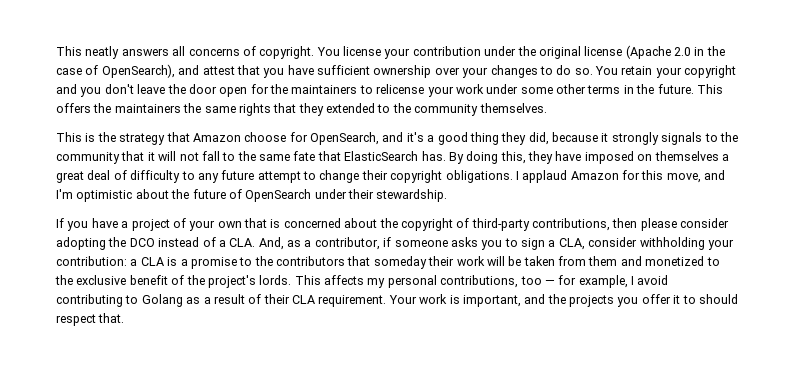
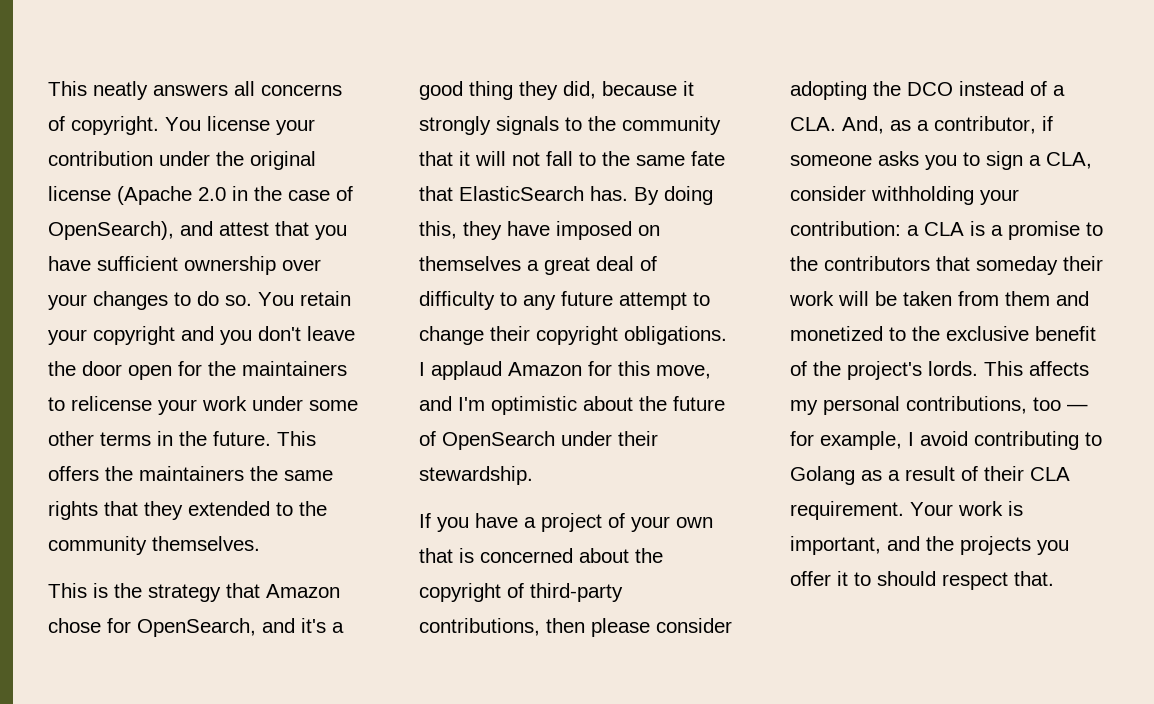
- This is the strategy that Amazon choose for OpenSearch, and it's a good thing they did, because it strongly signals to the community that it will not fall to the same fate that ElasticSearch has.
+ This is the strategy that Amazon chose for OpenSearch, and it's a good thing they did, because it strongly signals to the community that it will not fall to the same fate that ElasticSearch has.

